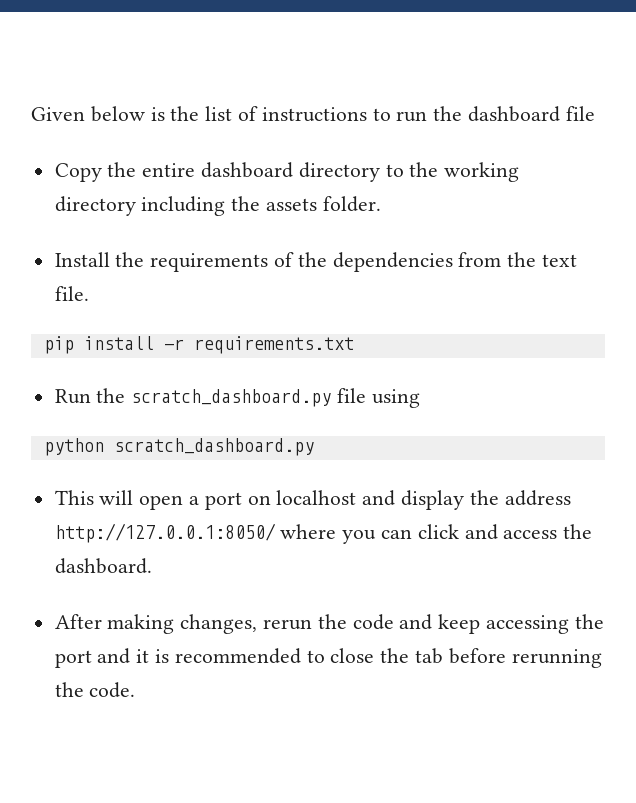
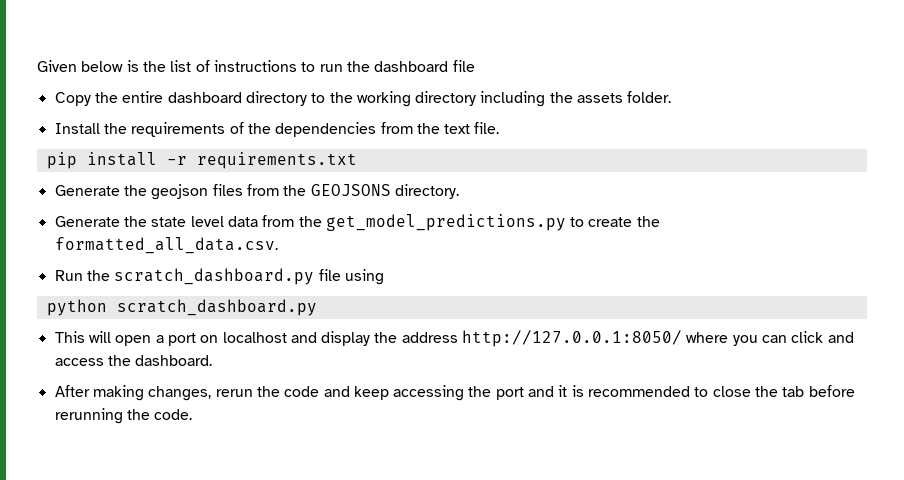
+ Generate the geojson files from the GEOJSONS directory.
+ Generate the state level data from the get_model_predictions.py to create the formatted_all_data.csv.

